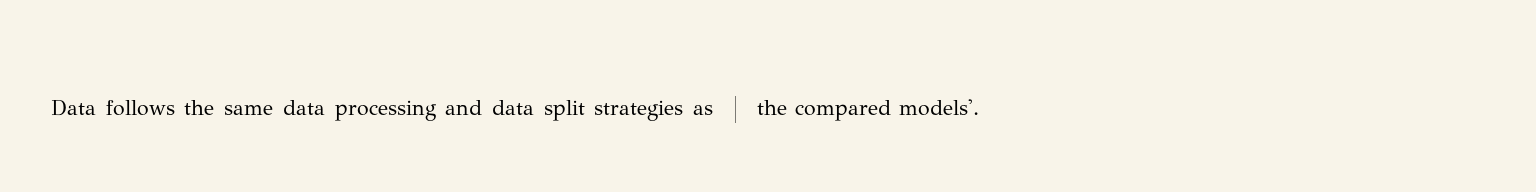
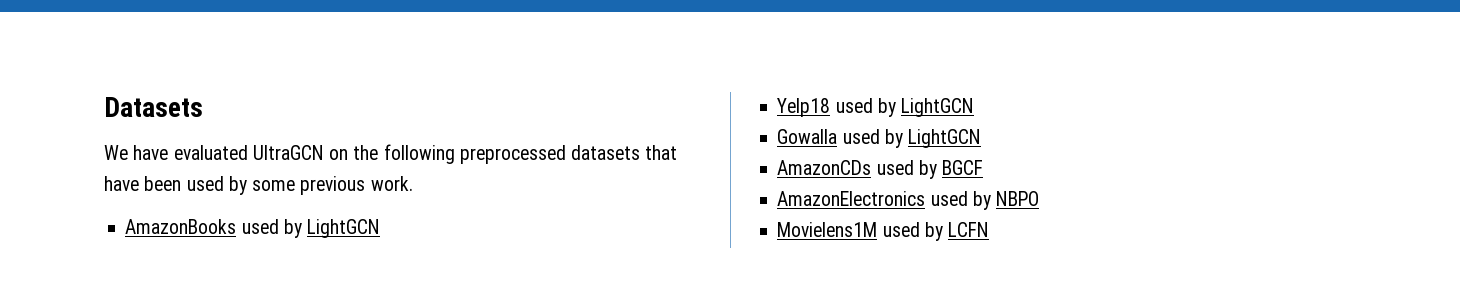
- Data follows the same data processing and data split strategies as the compared models'.
+ Datasets
+ We have evaluated UltraGCN on the following preprocessed datasets that have been used by some previous work.
+ AmazonBooks used by LightGCN
+ Yelp18 used by LightGCN
+ Gowalla used by LightGCN
+ AmazonCDs used by BGCF
+ AmazonElectronics used by NBPO
+ Movielens1M used by LCFN

